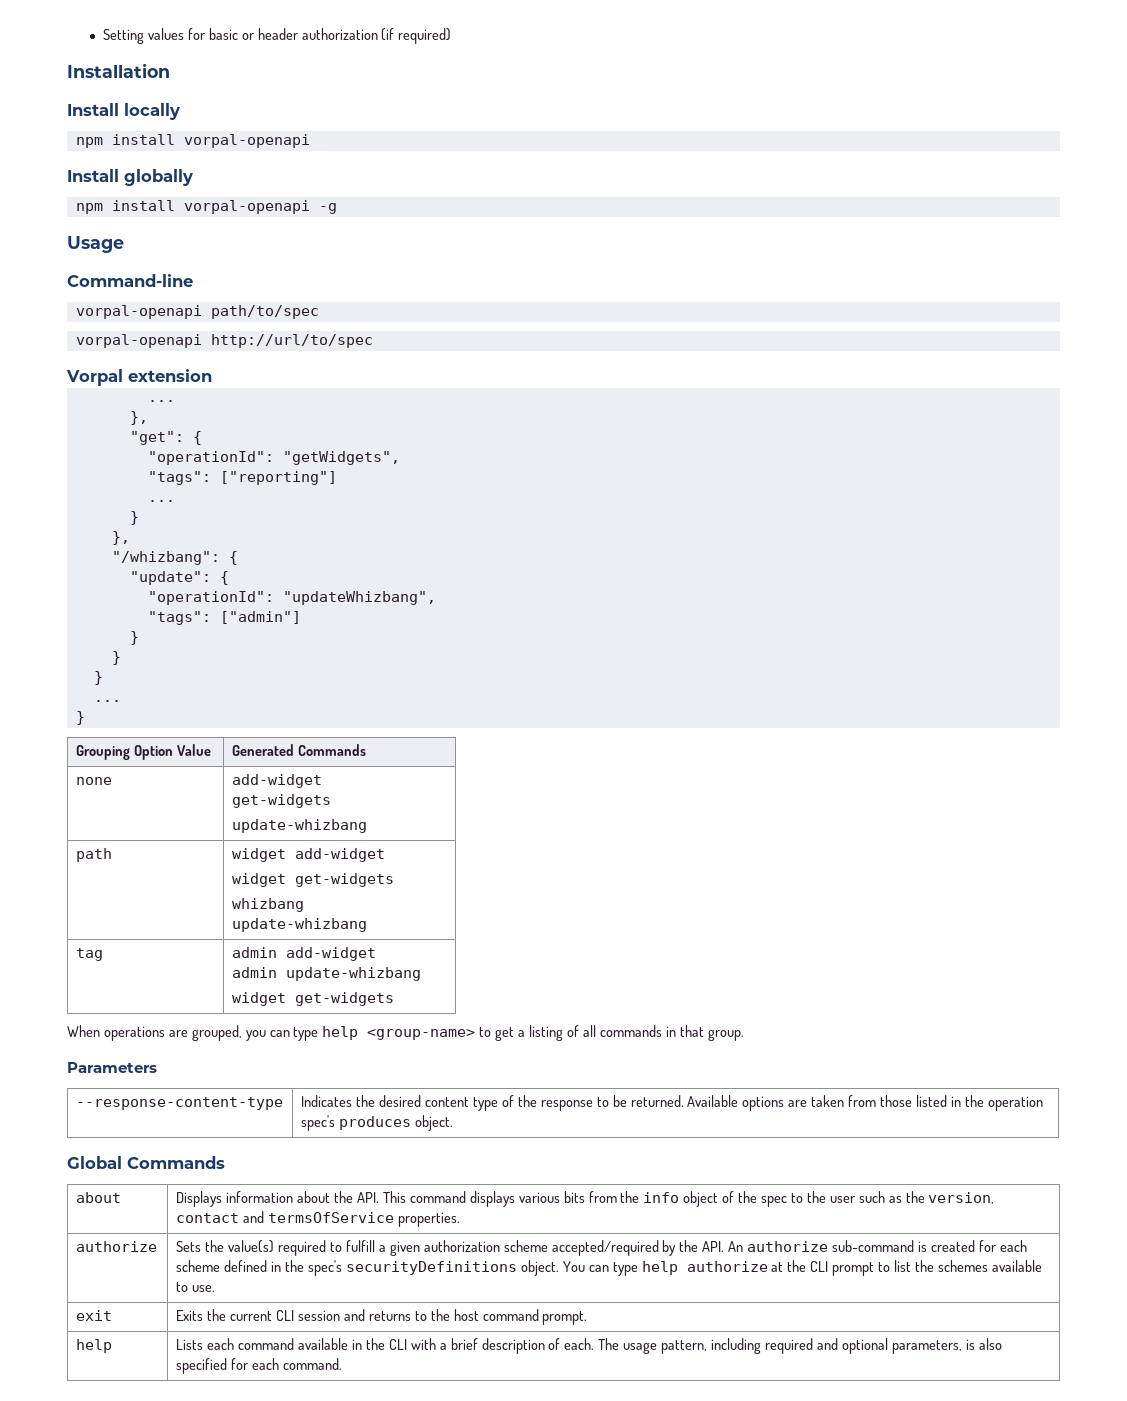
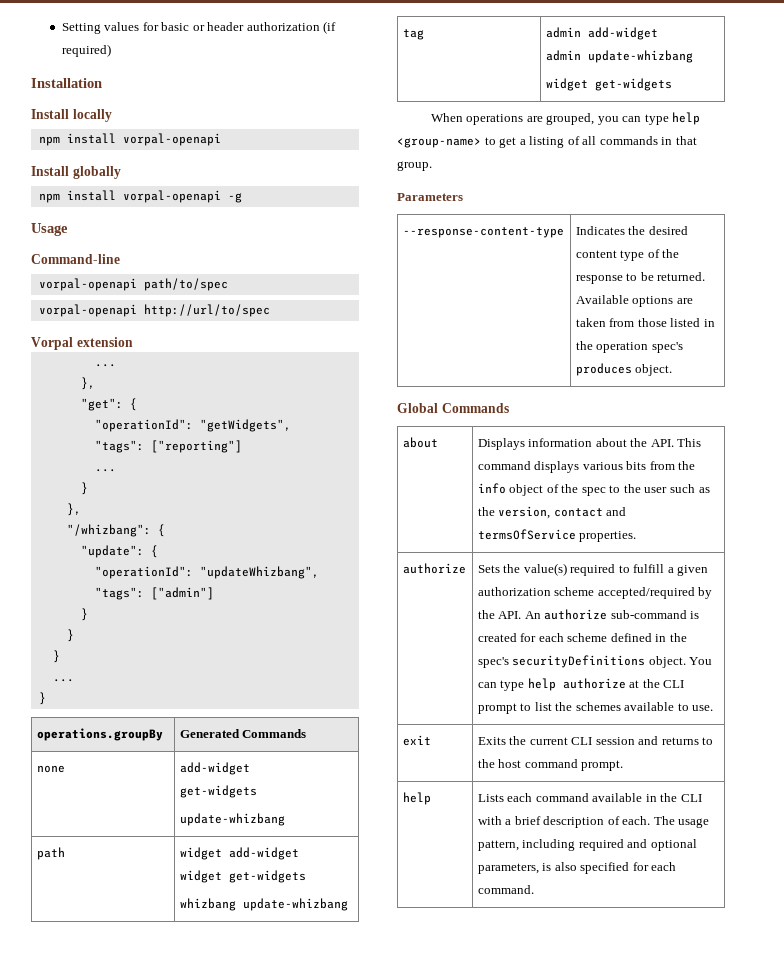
- Grouping Option Value | Generated Commands
+ operations.groupBy | Generated Commands

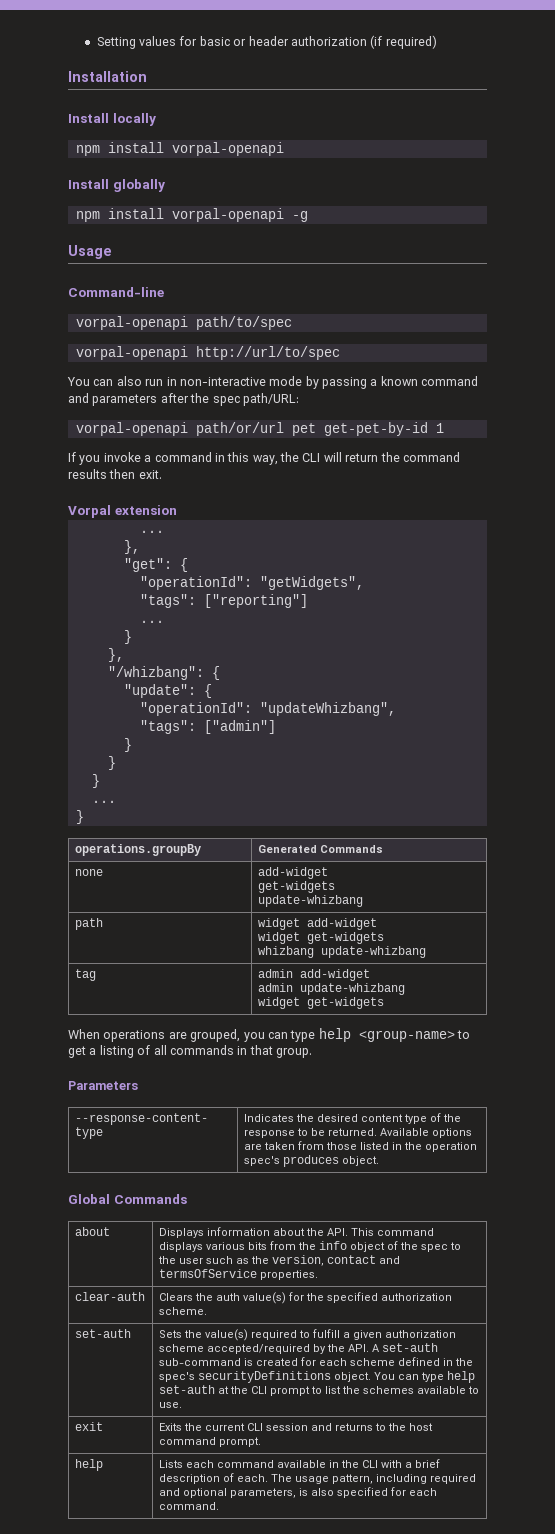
+ You can also run in non-interactive mode by passing a known command and parameters after the spec path/URL:
+ vorpal-openapi path/or/url pet get-pet-by-id 1
+ If you invoke a command in this way, the CLI will return the command results then exit.
  about | Displays information about the API. This command displays various bits from the info object of the spec to the user such as the version, contact and termsOfService properties.
- authorize
+ clear-auth | Clears the auth value(s) for the specified authorization scheme.
+ set-auth
- Sets the value(s) required to fulfill a given authorization scheme accepted/required by the API. An authorize sub-command is created for each scheme defined in the spec's securityDefinitions object.
+ Sets the value(s) required to fulfill a given authorization scheme accepted/required by the API. A set-auth sub-command is created for each scheme defined in the spec's securityDefinitions object.
- You can type help authorize at the CLI prompt to list the schemes available to use.
+ You can type help set-auth at the CLI prompt to list the schemes available to use.

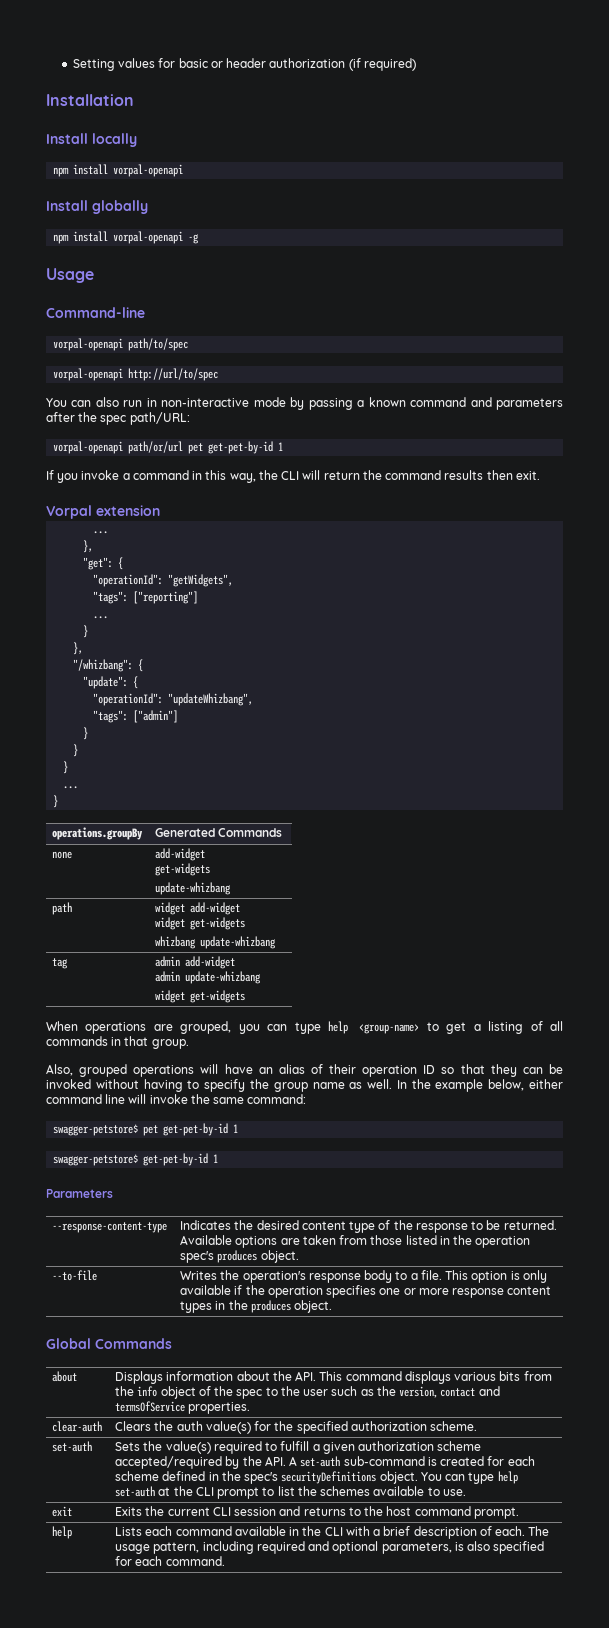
+ Also, grouped operations will have an alias of their operation ID so that they can be invoked without having to specify the group name as well. In the example below, either command line will invoke the same command:
+ swagger-petstore$ pet get-pet-by-id 1
+ swagger-petstore$ get-pet-by-id 1
+ --to-file | Writes the operation's response body to a file. This option is only available if the operation specifies one or more response content types in the produces object.

